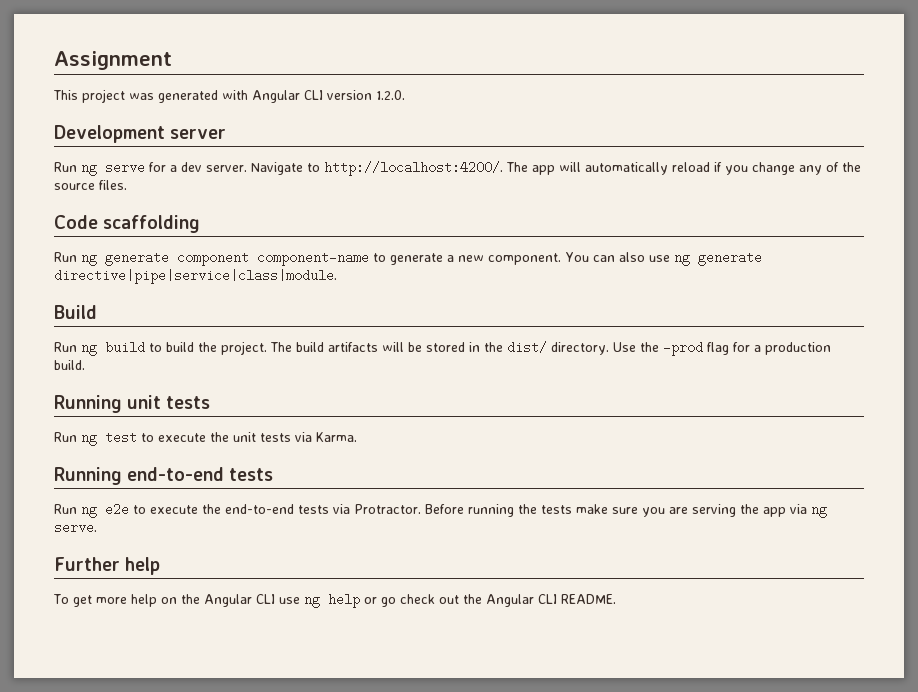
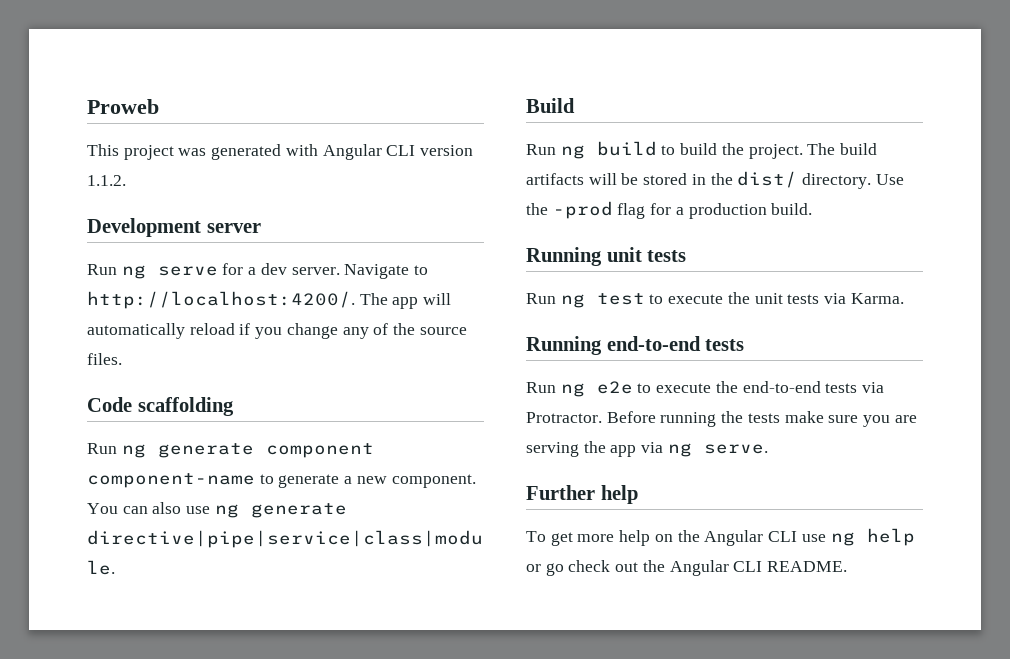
- Assignment
+ Proweb
- This project was generated with Angular CLI version 1.2.0.
+ This project was generated with Angular CLI version 1.1.2.

